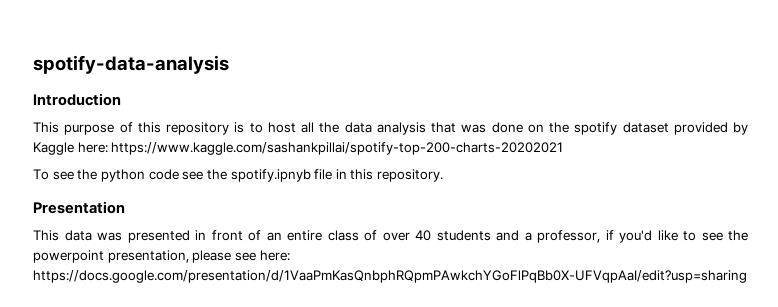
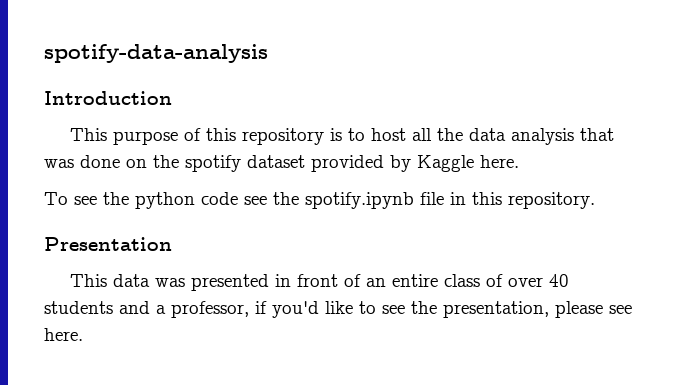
- This purpose of this repository is to host all the data analysis that was done on the spotify dataset provided by Kaggle here: https://www.kaggle.com/sashankpillai/spotify-top-200-charts-20202021
+ This purpose of this repository is to host all the data analysis that was done on the spotify dataset provided by Kaggle here.
- To see the python code see the spotify.ipnyb file in this repository.
+ To see the python code see the spotify.ipynb file in this repository.
- This data was presented in front of an entire class of over 40 students and a professor, if you'd like to see the powerpoint presentation, please see here: https://docs.google.com/presentation/d/1VaaPmKasQnbphRQpmPAwkchYGoFlPqBb0X-UFVqpAaI/edit?usp=sharing
+ This data was presented in front of an entire class of over 40 students and a professor, if you'd like to see the presentation, please see here.

